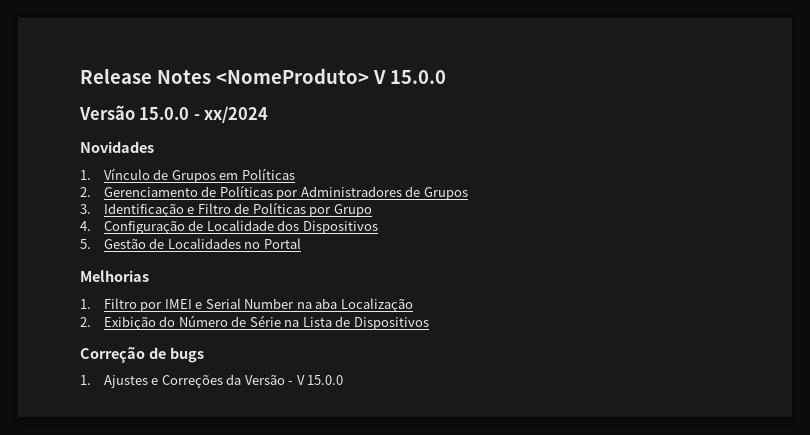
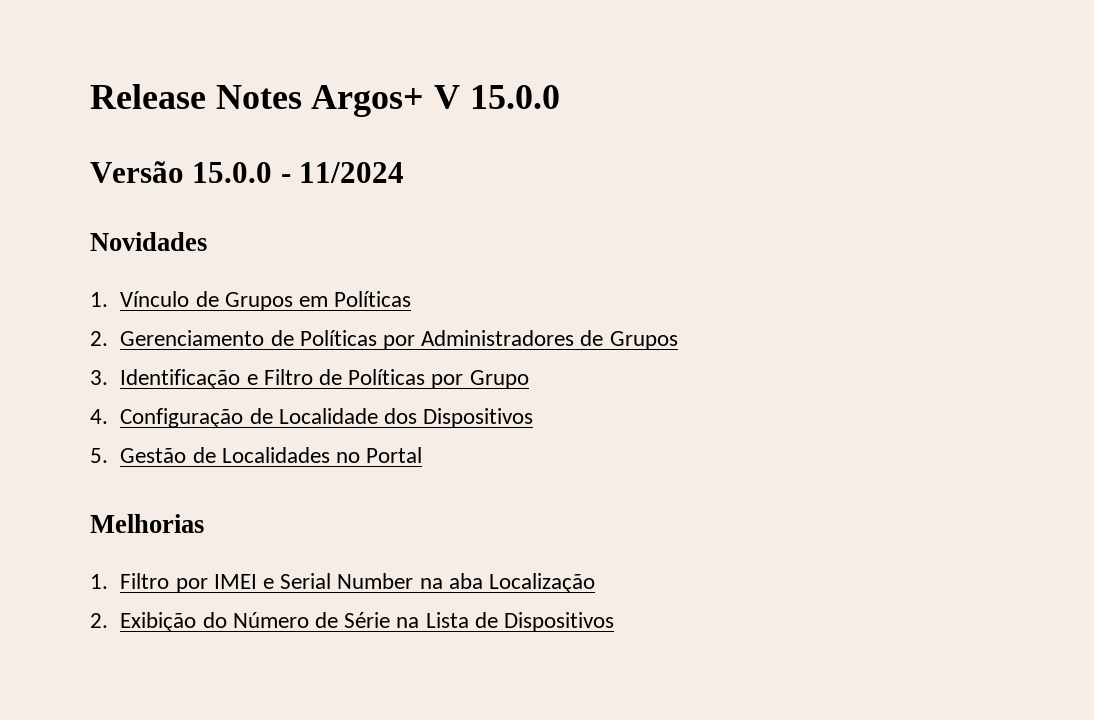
- Release Notes <NomeProduto> V 15.0.0
+ Release Notes Argos+ V 15.0.0
- Versão 15.0.0 - xx/2024
+ Versão 15.0.0 - 11/2024
- Correção de bugs
- 1. Ajustes e Correções da Versão - V 15.0.0

